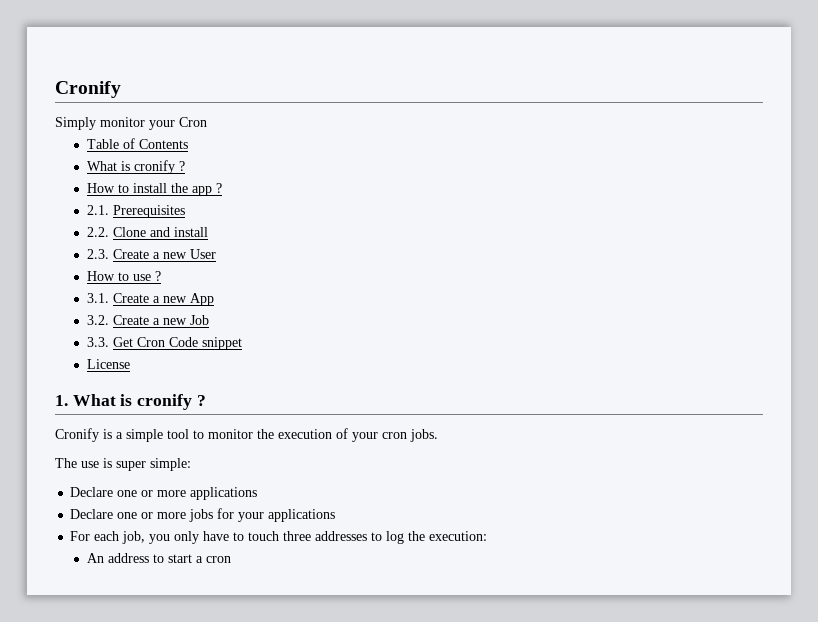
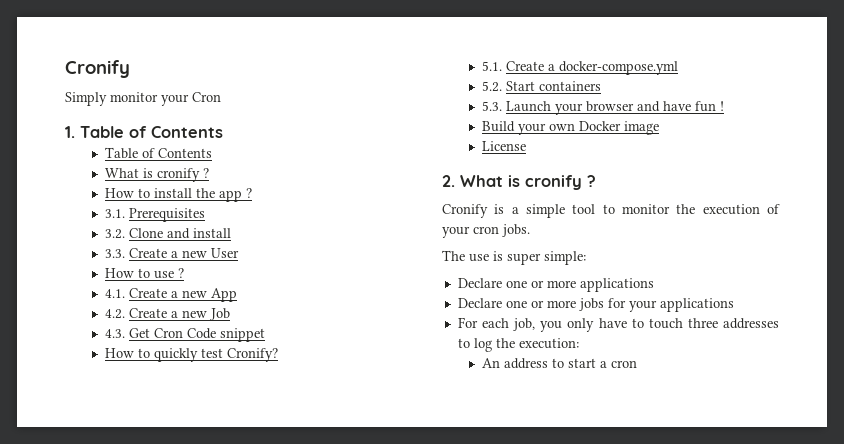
+ 1. Table of Contents
- 2.1. Prerequisites
+ 3.1. Prerequisites
- 2.2. Clone and install
+ 3.2. Clone and install
- 2.3. Create a new User
+ 3.3. Create a new User
- 3.1. Create a new App
+ 4.1. Create a new App
- 3.2. Create a new Job
+ 4.2. Create a new Job
- 3.3. Get Cron Code snippet
+ 4.3. Get Cron Code snippet
+ How to quickly test Cronify?
+ 5.1. Create a docker-compose.yml
+ 5.2. Start containers
+ 5.3. Launch your browser and have fun !
+ Build your own Docker image
- 1. What is cronify ?
+ 2. What is cronify ?

